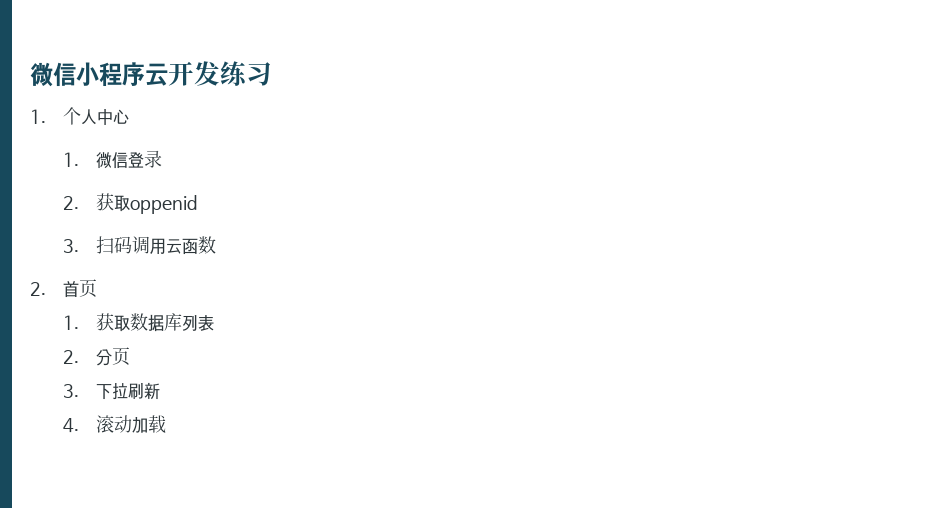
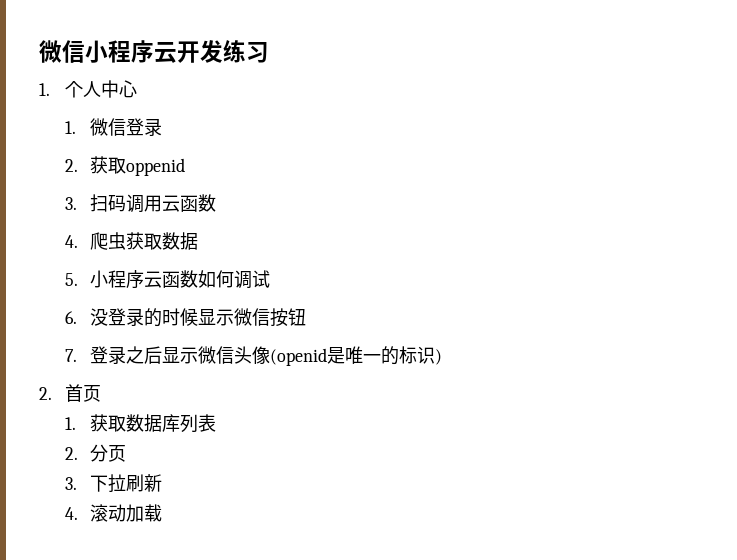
+ 4.爬虫获取数据
+ 5.小程序云函数如何调试
+ 6.没登录的时候显示微信按钮
+ 7.登录之后显示微信头像(openid是唯一的标识)

